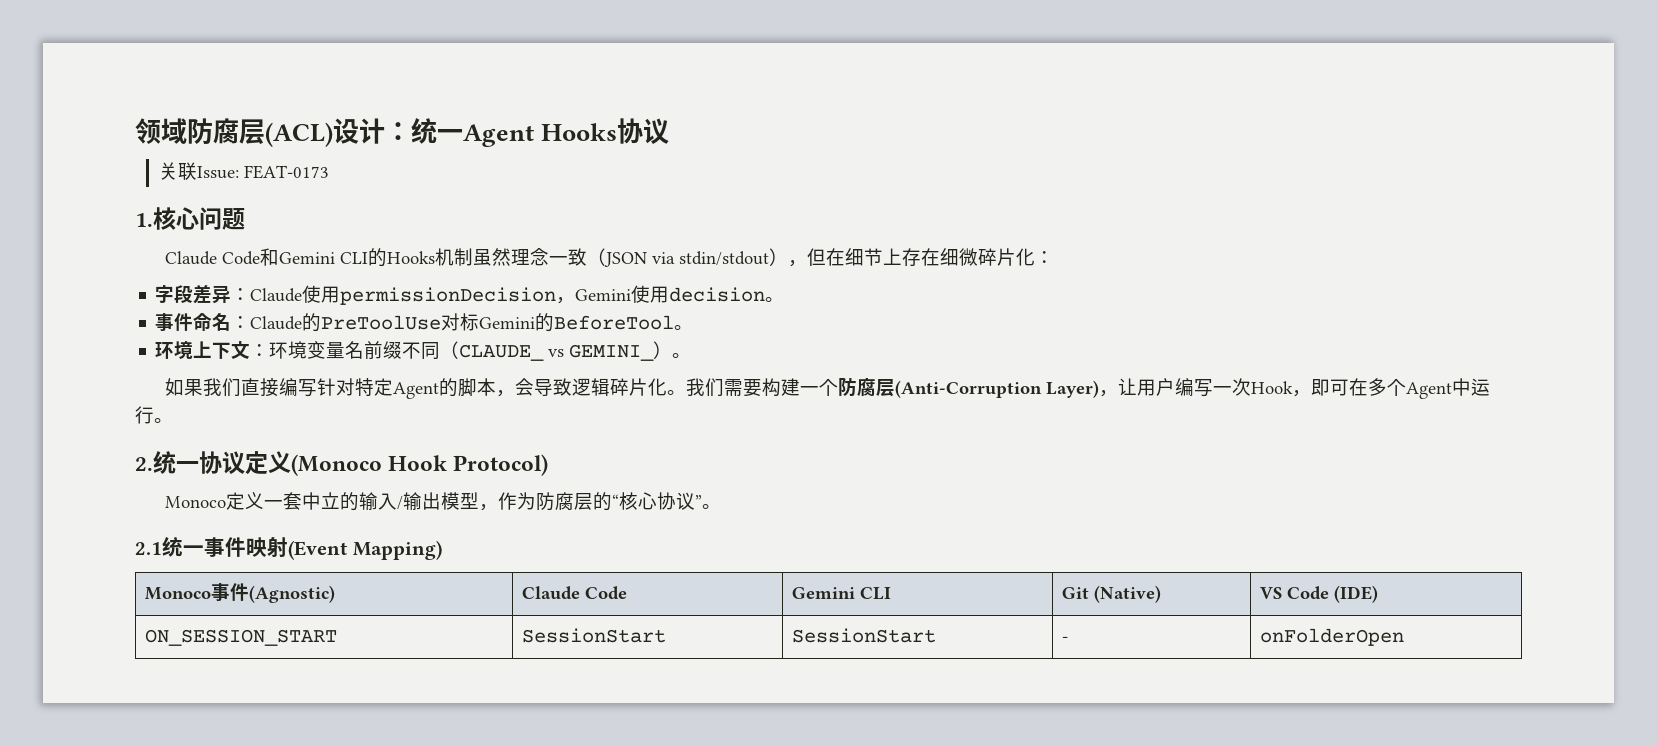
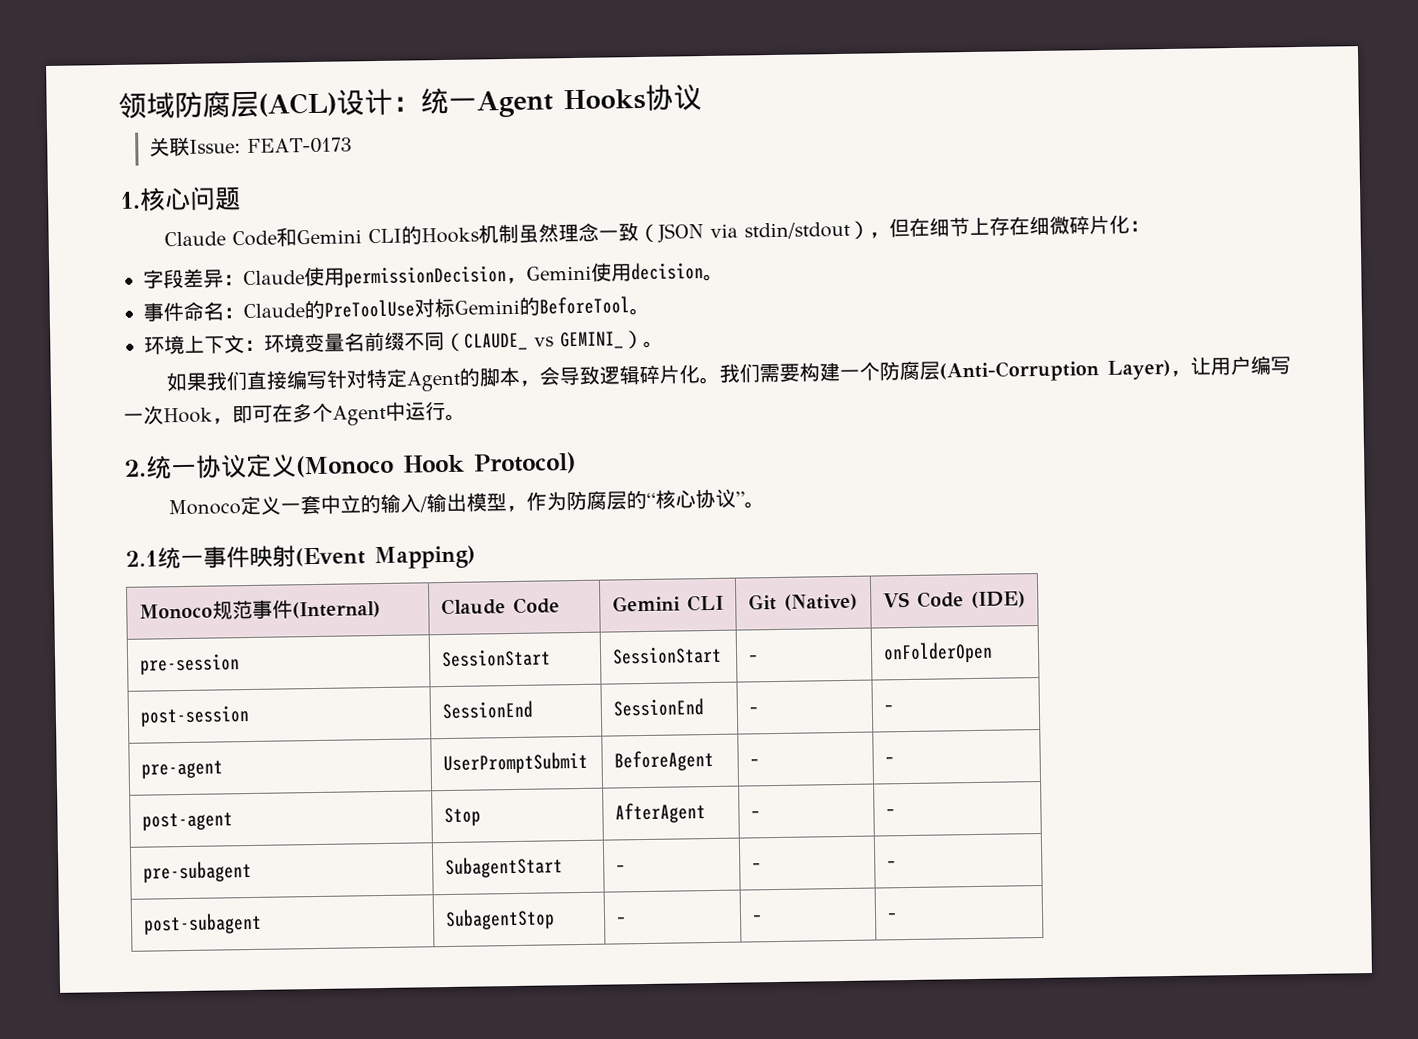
- Monoco事件(Agnostic) | Claude Code | Gemini CLI | Git (Native) | VS Code (IDE)
+ Monoco规范事件(Internal) | Claude Code | Gemini CLI | Git (Native) | VS Code (IDE)
- ON_SESSION_START | SessionStart | SessionStart | - | onFolderOpen
+ pre-session | SessionStart | SessionStart | - | onFolderOpen
+ post-session | SessionEnd | SessionEnd | - | -
+ pre-agent | UserPromptSubmit | BeforeAgent | - | -
+ post-agent | Stop | AfterAgent | - | -
+ pre-subagent | SubagentStart | - | - | -
+ post-subagent | SubagentStop | - | - | -

